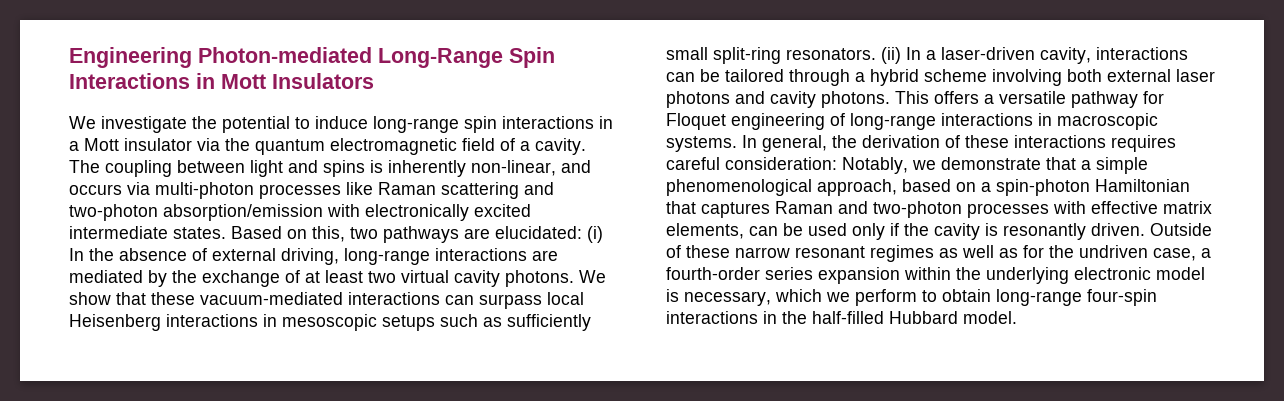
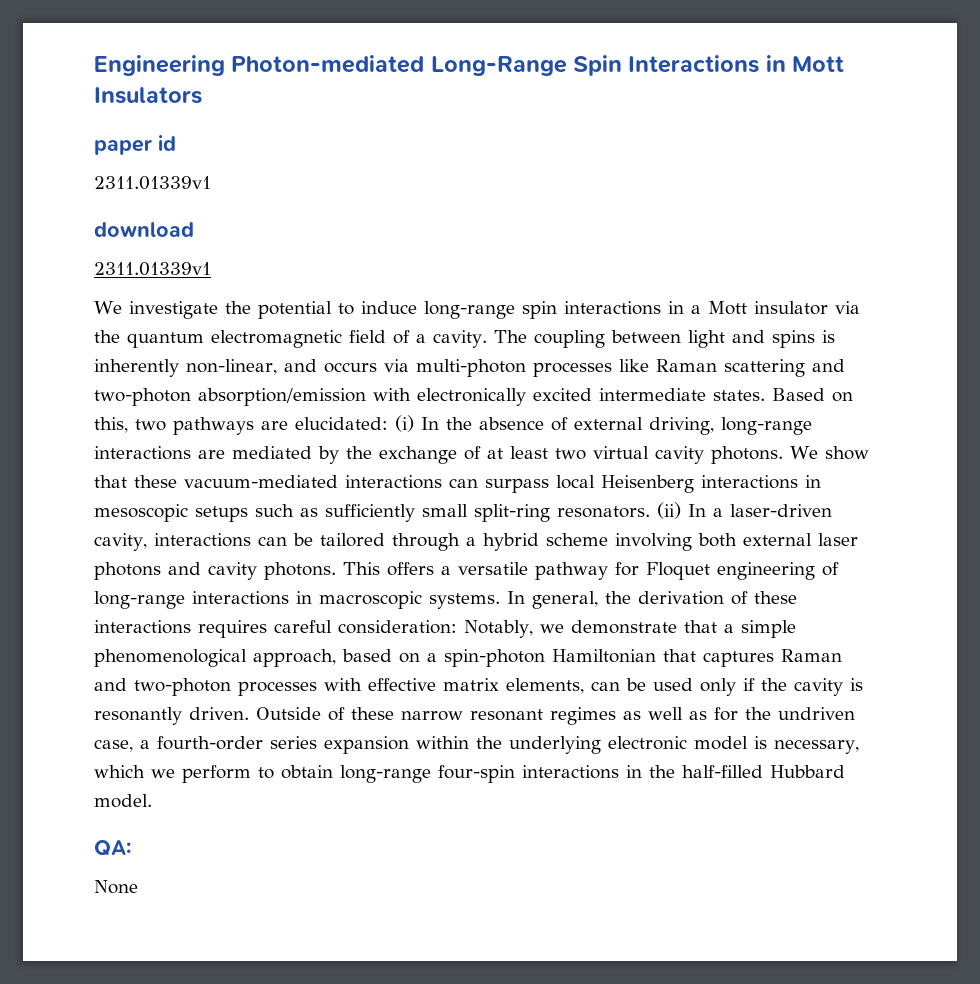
+ paper id
+ 2311.01339v1
+ download
+ 2311.01339v1
+ QA:
+ None

